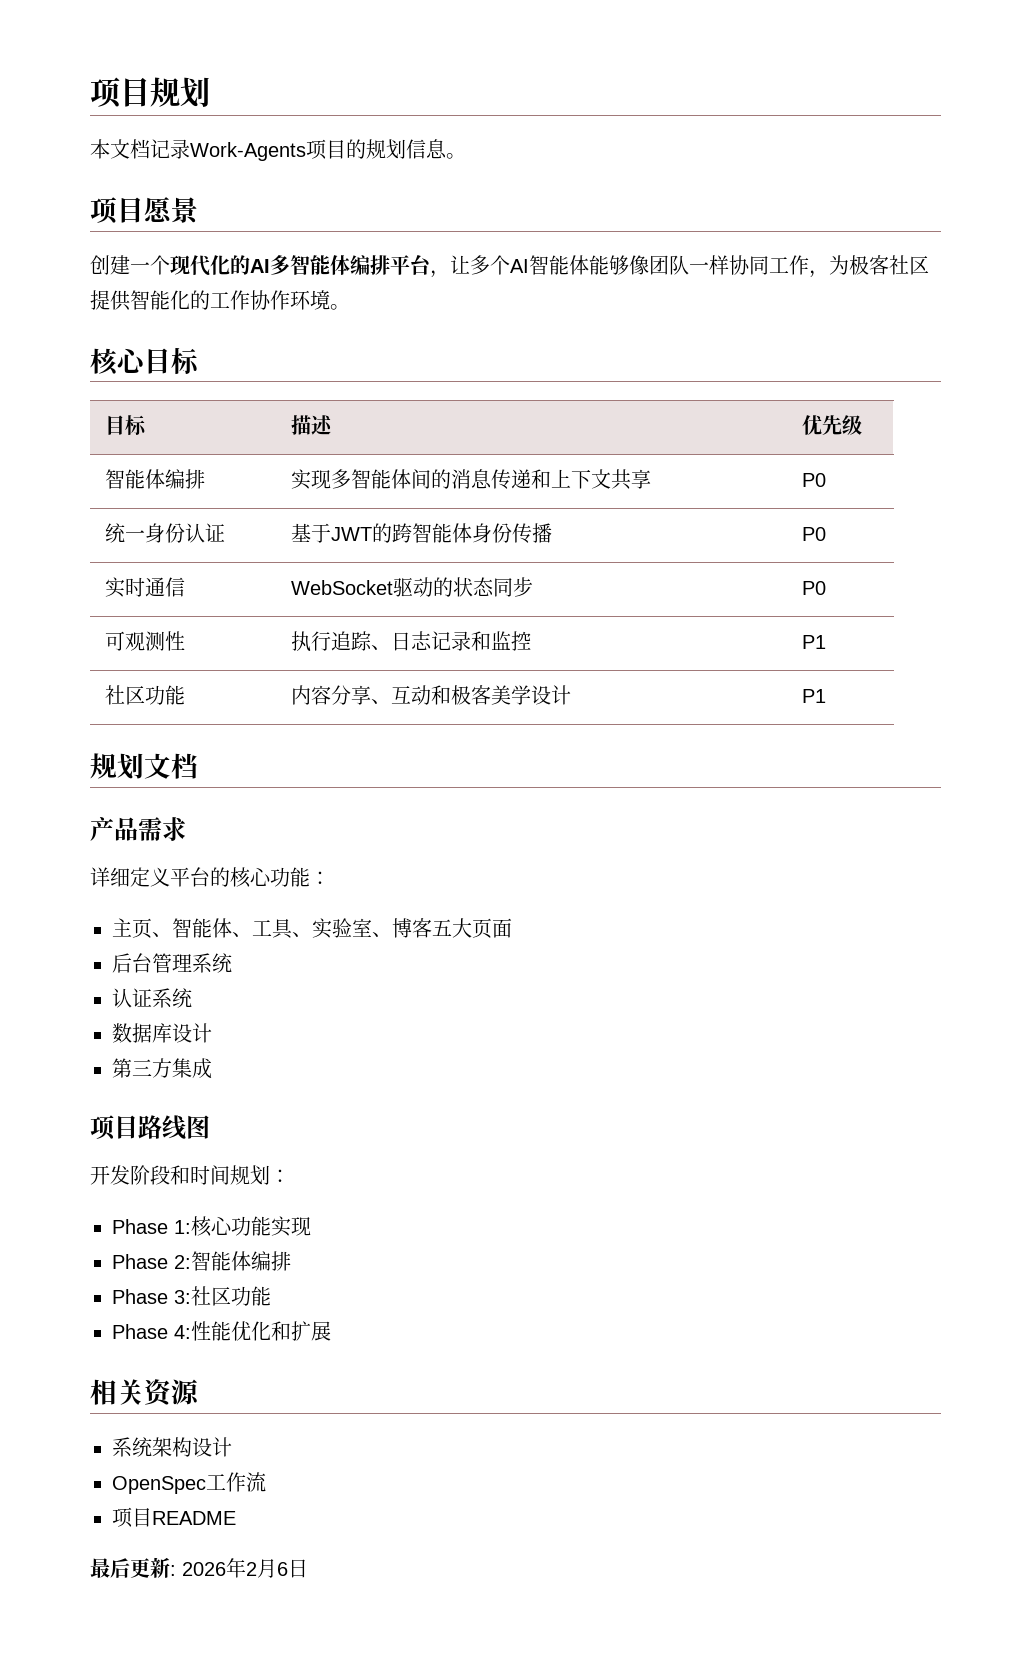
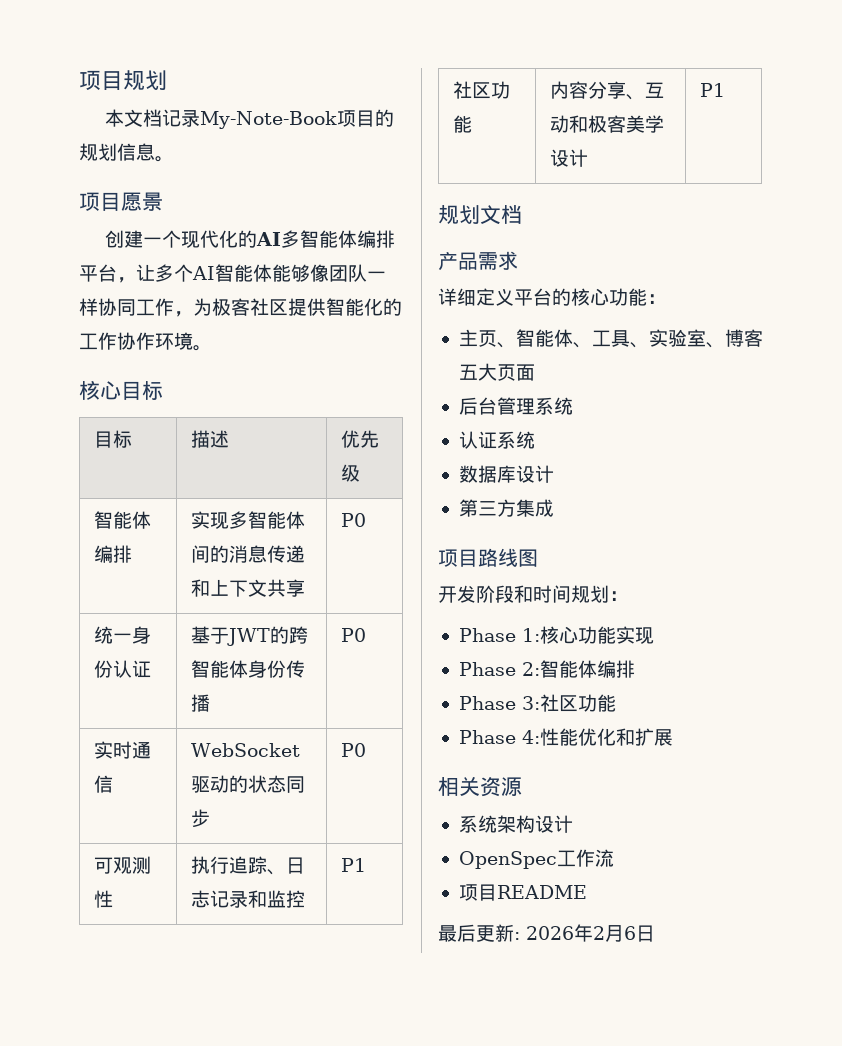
- 本文档记录Work-Agents项目的规划信息。
+ 本文档记录My-Note-Book项目的规划信息。

